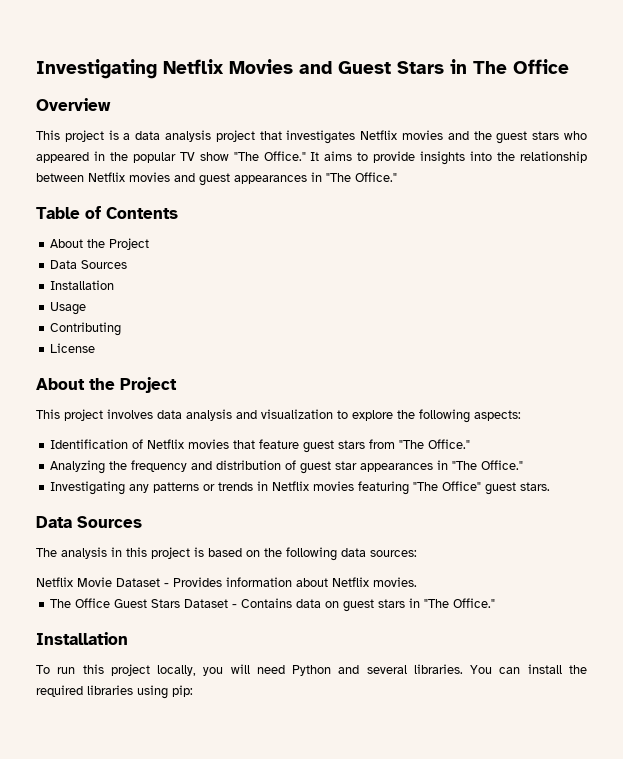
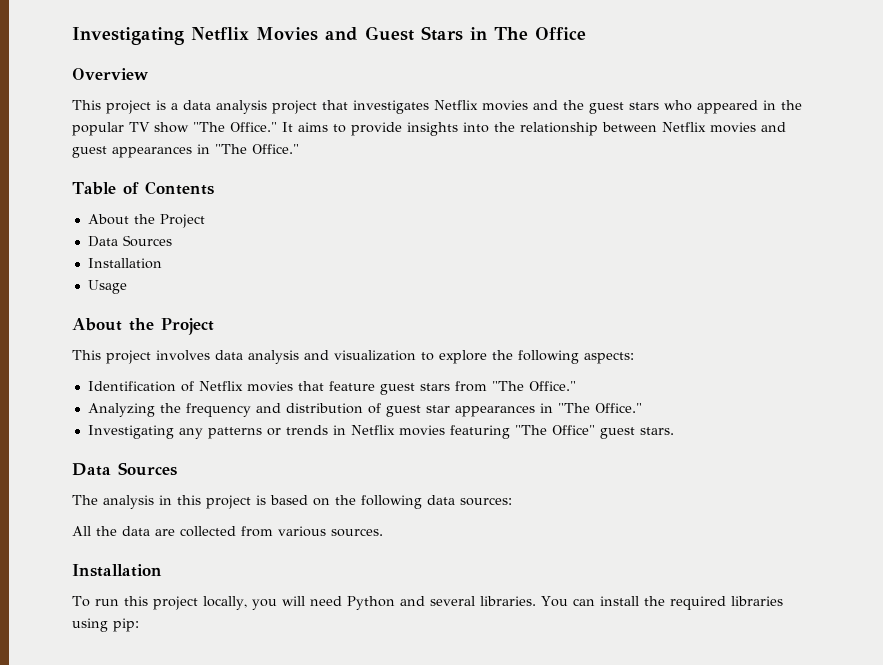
- Contributing
- License
- Netflix Movie Dataset - Provides information about Netflix movies.
- The Office Guest Stars Dataset - Contains data on guest stars in "The Office."
+ All the data are collected from various sources.

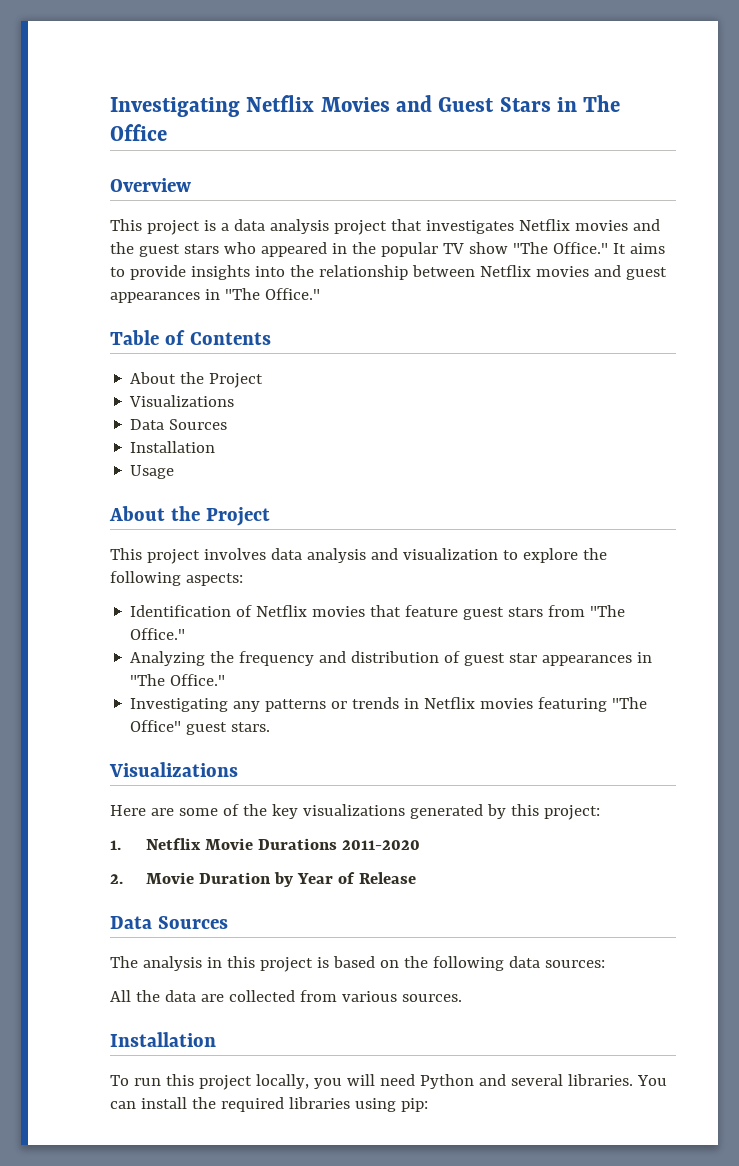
  Table of Contents
  About the Project
+ Visualizations
  Investigating any patterns or trends in Netflix movies featuring "The Office" guest stars.
+ Visualizations
+ Here are some of the key visualizations generated by this project:
+ 1. Netflix Movie Durations 2011-2020
+ 2. Movie Duration by Year of Release

